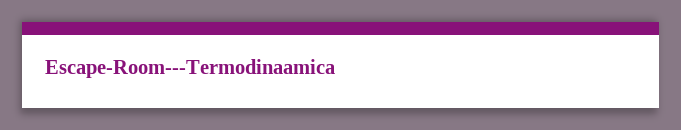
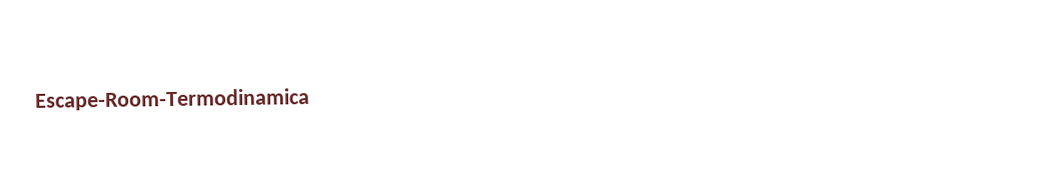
- Escape-Room---Termodinaamica
+ Escape-Room-Termodinamica

